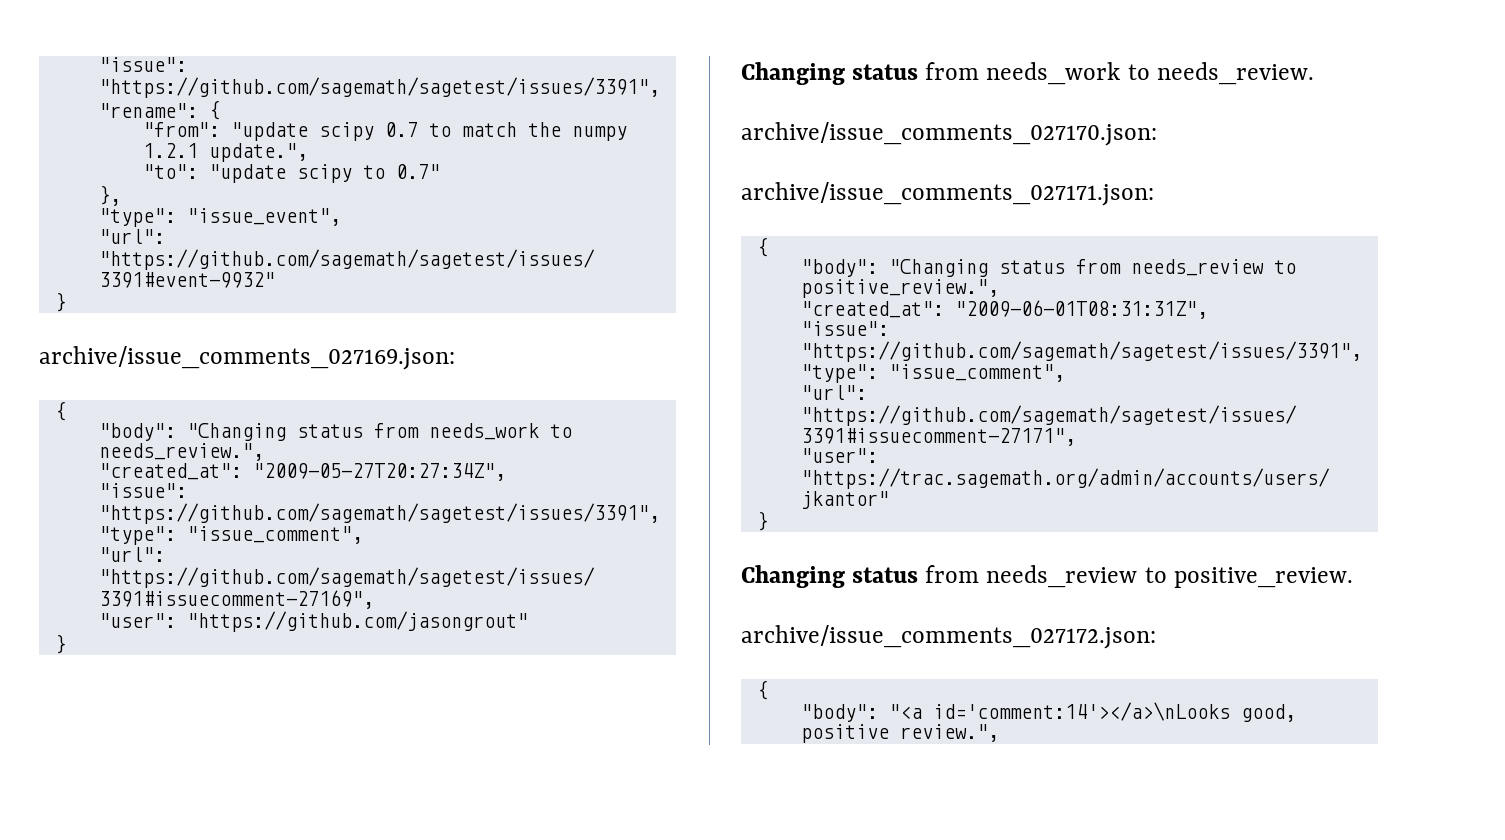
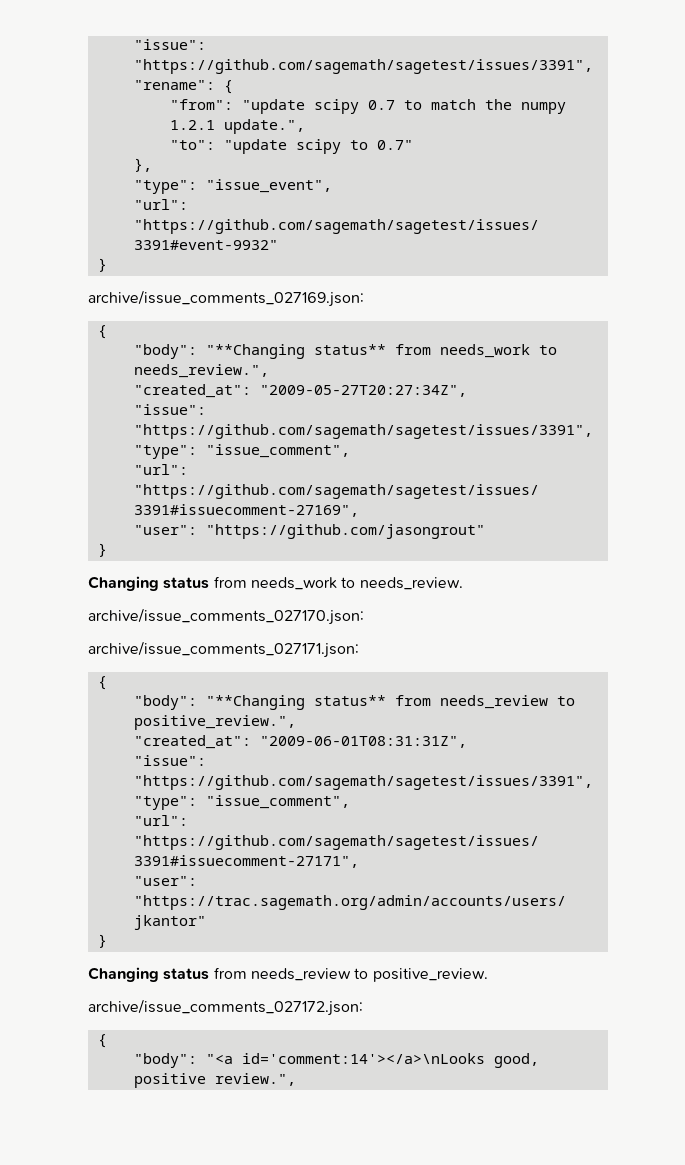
- "body": "Changing status from needs_work to needs_review.",
+ "body": "**Changing status** from needs_work to needs_review.",
- "body": "Changing status from needs_review to positive_review.",
+ "body": "**Changing status** from needs_review to positive_review.",

